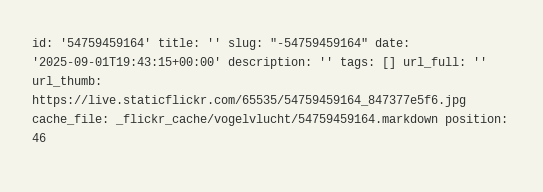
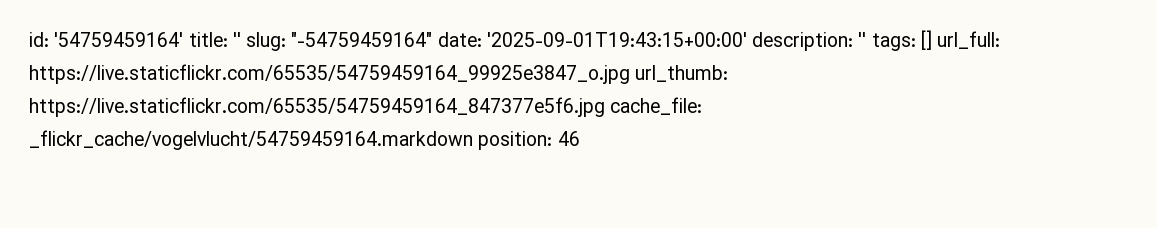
- id: '54759459164' title: '' slug: "-54759459164" date: '2025-09-01T19:43:15+00:00' description: '' tags: [] url_full: '' url_thumb: https://live.staticflickr.com/65535/54759459164_847377e5f6.jpg cache_file: _flickr_cache/vogelvlucht/54759459164.markdown position: 46
+ id: '54759459164' title: '' slug: "-54759459164" date: '2025-09-01T19:43:15+00:00' description: '' tags: [] url_full: https://live.staticflickr.com/65535/54759459164_99925e3847_o.jpg url_thumb: https://live.staticflickr.com/65535/54759459164_847377e5f6.jpg cache_file: _flickr_cache/vogelvlucht/54759459164.markdown position: 46

